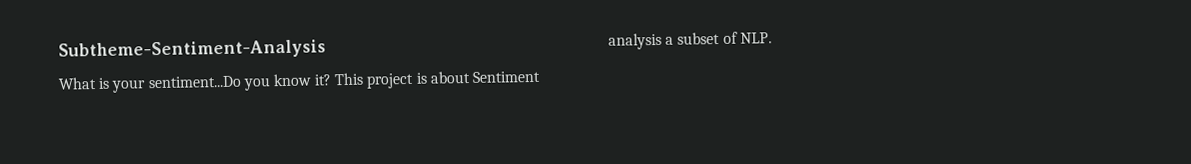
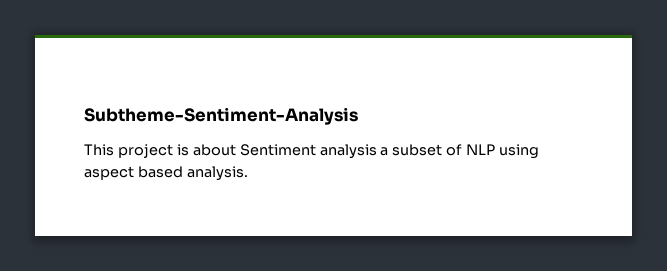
- What is your sentiment...Do you know it? This project is about Sentiment analysis a subset of NLP.
+ This project is about Sentiment analysis a subset of NLP using aspect based analysis.

